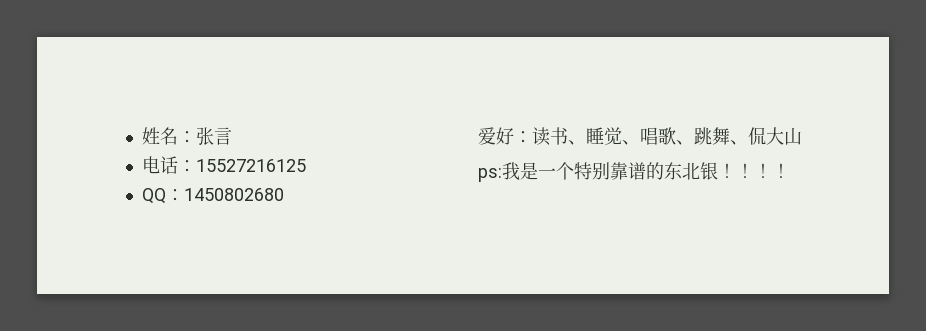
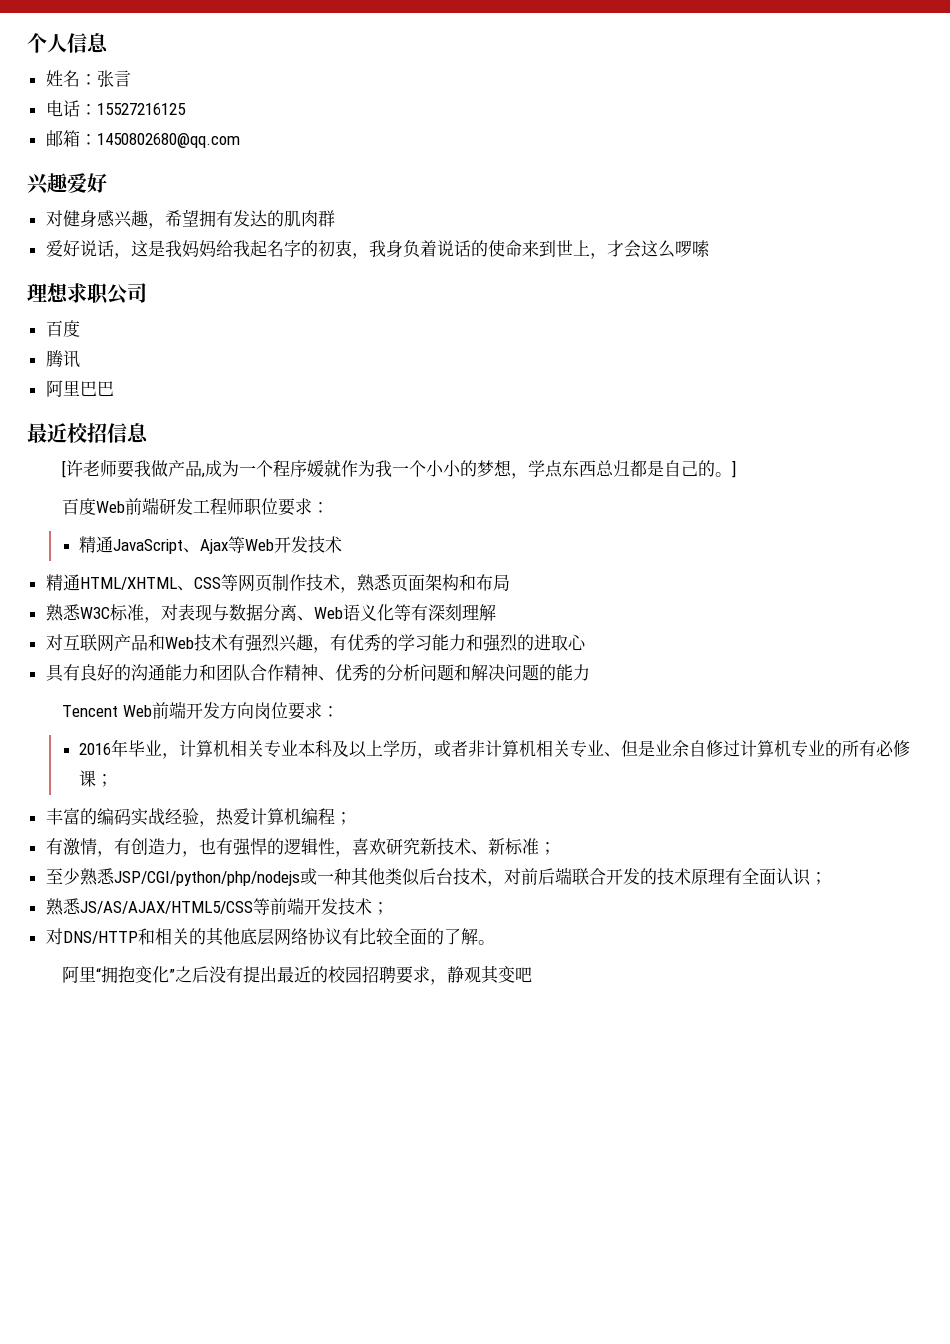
+ 个人信息
- QQ：1450802680
- 爱好：读书、睡觉、唱歌、跳舞、侃大山
- ps:我是一个特别靠谱的东北银！！！！
+ 邮箱：1450802680@qq.com
+ 兴趣爱好
+ 对健身感兴趣，希望拥有发达的肌肉群
+ 爱好说话，这是我妈妈给我起名字的初衷，我身负着说话的使命来到世上，才会这么啰嗦
+ 理想求职公司
+ 百度
+ 腾讯
+ 阿里巴巴
+ 最近校招信息
+ [许老师要我做产品,成为一个程序媛就作为我一个小小的梦想，学点东西总归都是自己的。]
+ 百度Web前端研发工程师职位要求：
+ 精通JavaScript、Ajax等Web开发技术
+ 精通HTML/XHTML、CSS等网页制作技术，熟悉页面架构和布局
+ 熟悉W3C标准，对表现与数据分离、Web语义化等有深刻理解
+ 对互联网产品和Web技术有强烈兴趣，有优秀的学习能力和强烈的进取心
+ 具有良好的沟通能力和团队合作精神、优秀的分析问题和解决问题的能力
+ Tencent Web前端开发方向岗位要求：
+ 2016年毕业，计算机相关专业本科及以上学历，或者非计算机相关专业、但是业余自修过计算机专业的所有必修课；
+ 丰富的编码实战经验，热爱计算机编程；
+ 有激情，有创造力，也有强悍的逻辑性，喜欢研究新技术、新标准；
+ 至少熟悉JSP/CGI/python/php/nodejs或一种其他类似后台技术，对前后端联合开发的技术原理有全面认识；
+ 熟悉JS/AS/AJAX/HTML5/CSS等前端开发技术；
+ 对DNS/HTTP和相关的其他底层网络协议有比较全面的了解。
+ 阿里“拥抱变化”之后没有提出最近的校园招聘要求，静观其变吧

